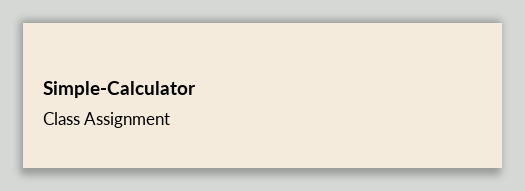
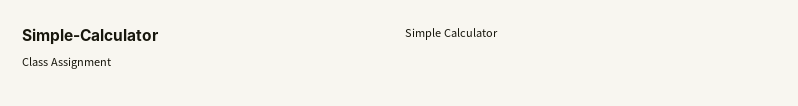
+ Simple Calculator

